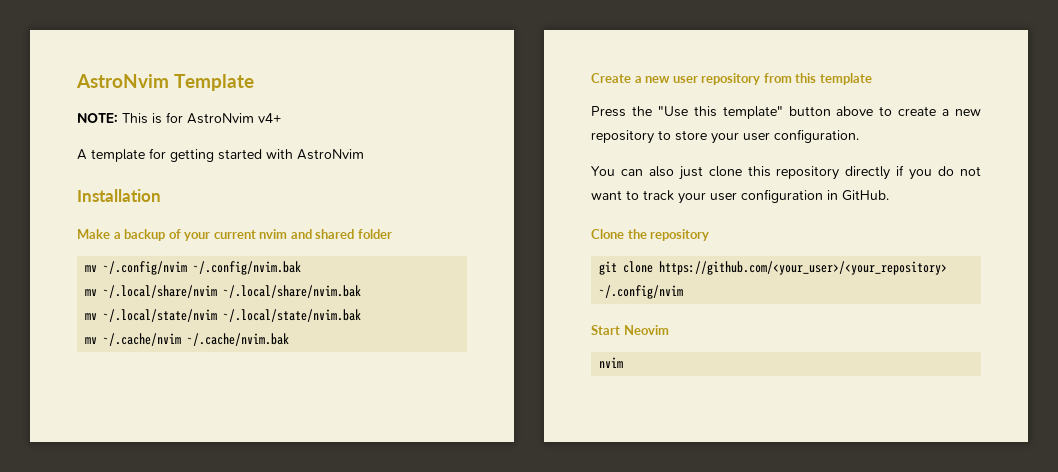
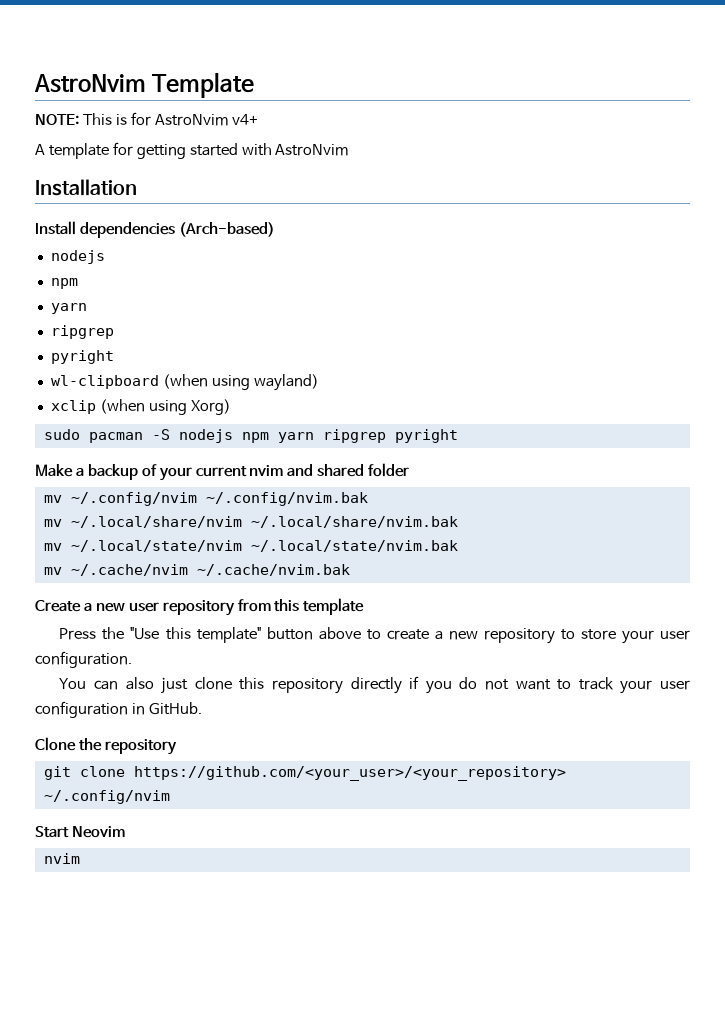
+ Install dependencies (Arch-based)
+ nodejs
+ npm
+ yarn
+ ripgrep
+ pyright
+ wl-clipboard (when using wayland)
+ xclip (when using Xorg)
+ sudo pacman -S nodejs npm yarn ripgrep pyright

